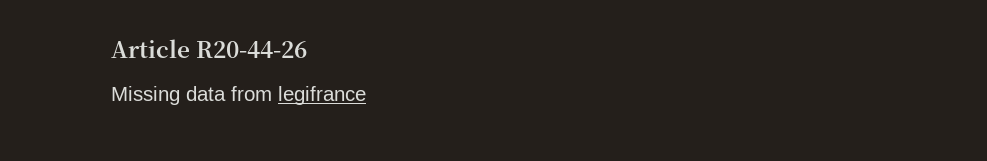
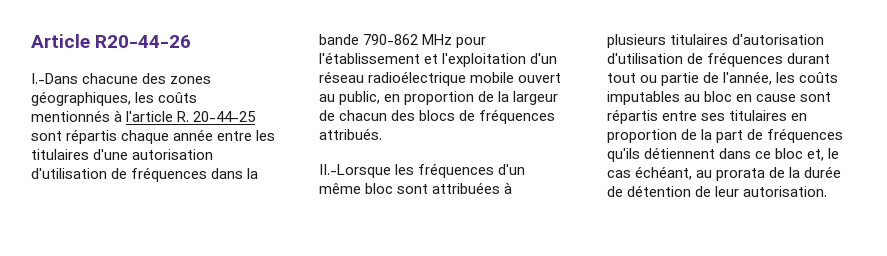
- Missing data from legifrance
+ I.-Dans chacune des zones géographiques, les coûts mentionnés à l'article R. 20-44-25 sont répartis chaque année entre les titulaires d'une autorisation d'utilisation de fréquences dans la bande 790-862 MHz pour l'établissement et l'exploitation d'un réseau radioélectrique mobile ouvert au public, en proportion de la largeur de chacun des blocs de fréquences attribués.
+ II.-Lorsque les fréquences d'un même bloc sont attribuées à plusieurs titulaires d'autorisation d'utilisation de fréquences durant tout ou partie de l'année, les coûts imputables au bloc en cause sont répartis entre ses titulaires en proportion de la part de fréquences qu'ils détiennent dans ce bloc et, le cas échéant, au prorata de la durée de détention de leur autorisation.

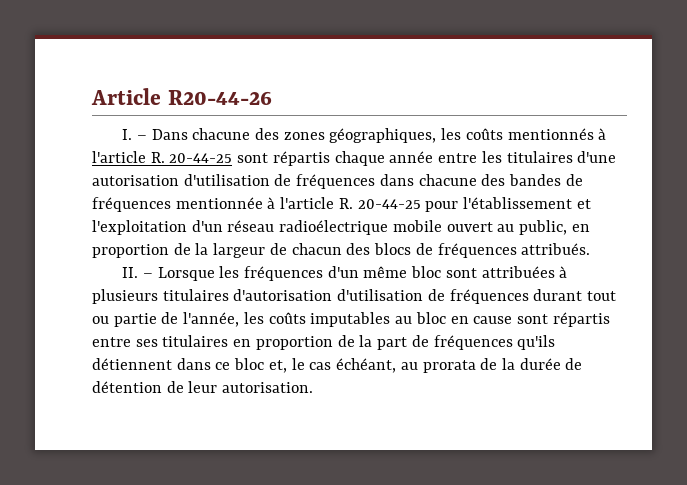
- I.-Dans chacune des zones géographiques, les coûts mentionnés à l'article R. 20-44-25 sont répartis chaque année entre les titulaires d'une autorisation d'utilisation de fréquences dans la bande 790-862 MHz pour l'établissement et l'exploitation d'un réseau radioélectrique mobile ouvert au public, en proportion de la largeur de chacun des blocs de fréquences attribués.
+ I. – Dans chacune des zones géographiques, les coûts mentionnés à l'article R. 20-44-25 sont répartis chaque année entre les titulaires d'une autorisation d'utilisation de fréquences dans chacune des bandes de fréquences mentionnée à l'article R. 20-44-25 pour l'établissement et l'exploitation d'un réseau radioélectrique mobile ouvert au public, en proportion de la largeur de chacun des blocs de fréquences attribués.
- II.-Lorsque les fréquences d'un même bloc sont attribuées à plusieurs titulaires d'autorisation d'utilisation de fréquences durant tout ou partie de l'année, les coûts imputables au bloc en cause sont répartis entre ses titulaires en proportion de la part de fréquences qu'ils détiennent dans ce bloc et, le cas échéant, au prorata de la durée de détention de leur autorisation.
+ II. – Lorsque les fréquences d'un même bloc sont attribuées à plusieurs titulaires d'autorisation d'utilisation de fréquences durant tout ou partie de l'année, les coûts imputables au bloc en cause sont répartis entre ses titulaires en proportion de la part de fréquences qu'ils détiennent dans ce bloc et, le cas échéant, au prorata de la durée de détention de leur autorisation.

